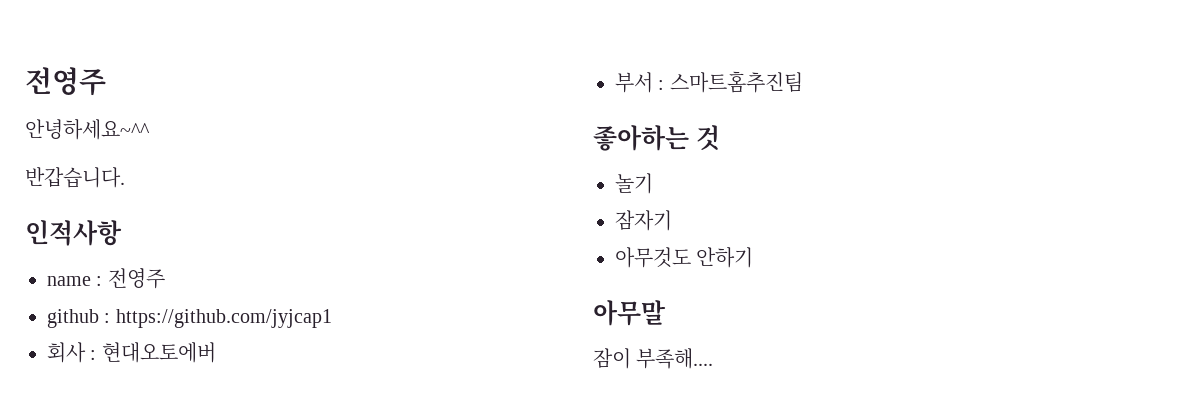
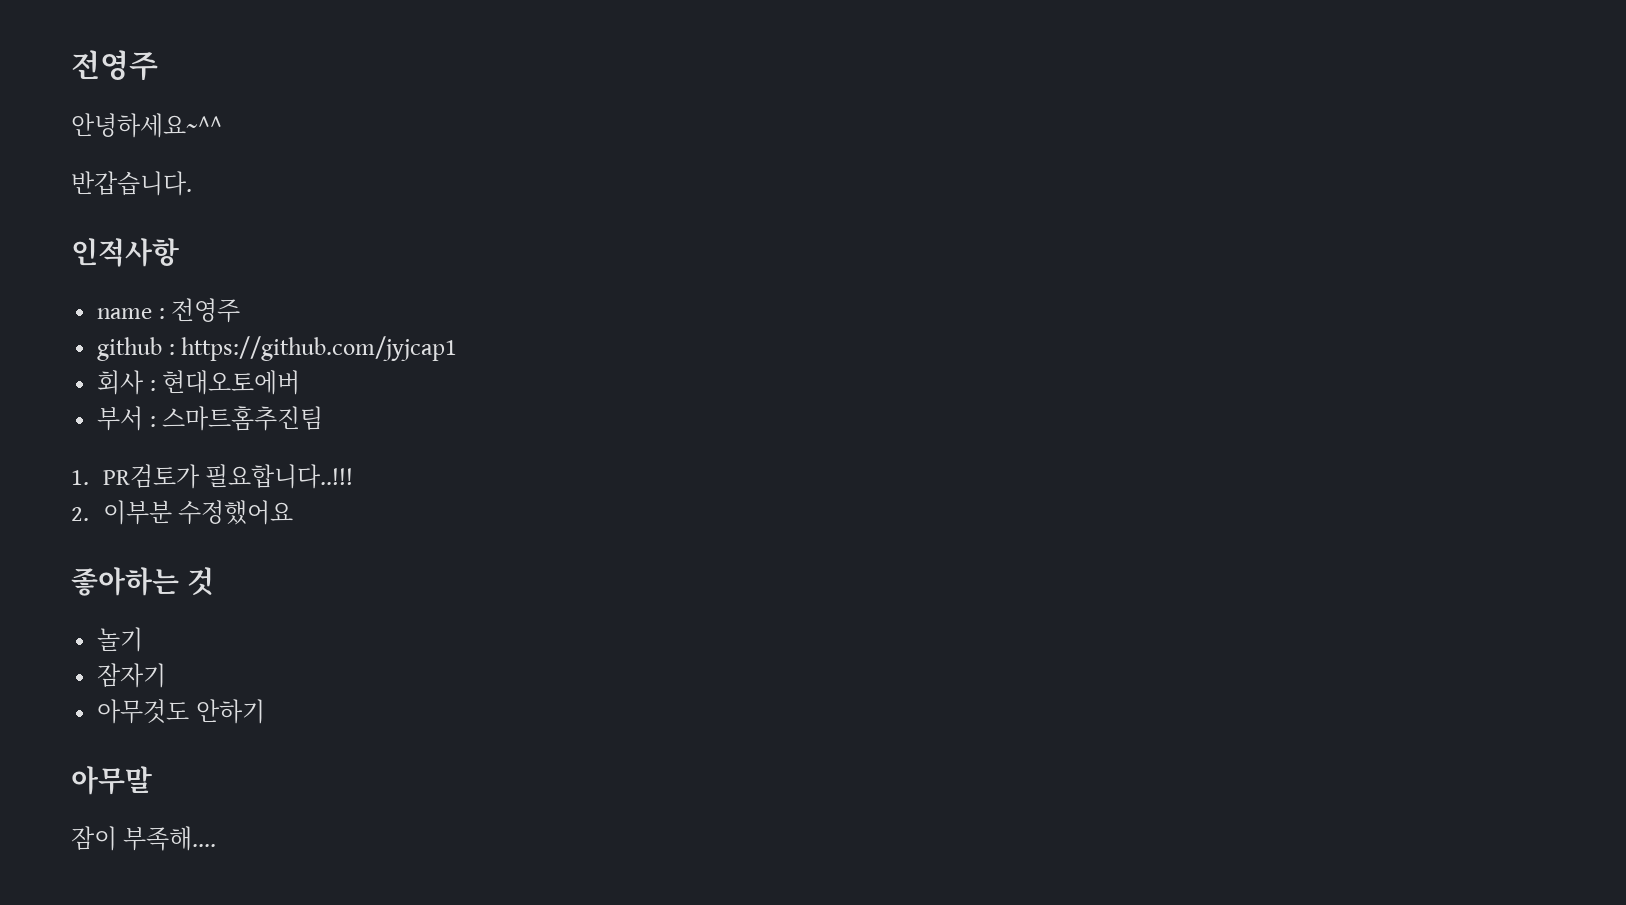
+ 1. PR검토가 필요합니다..!!!
+ 2. 이부분 수정했어요

